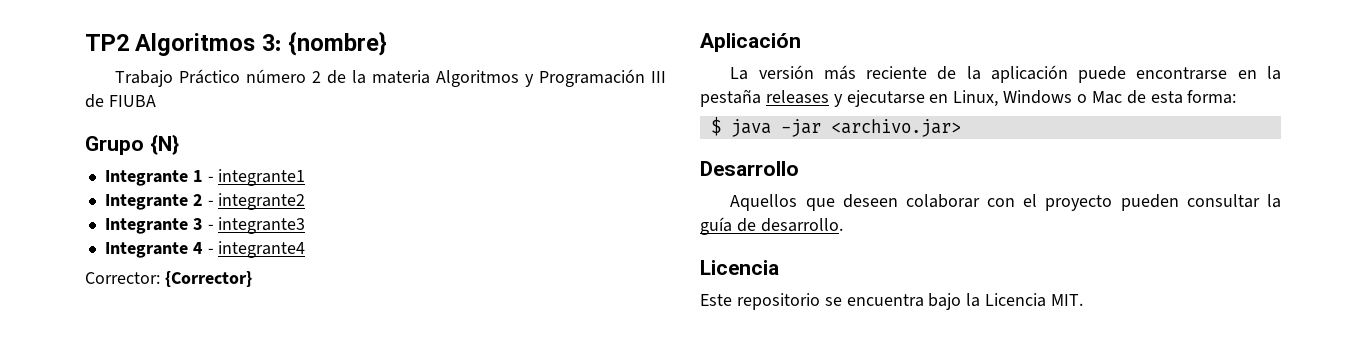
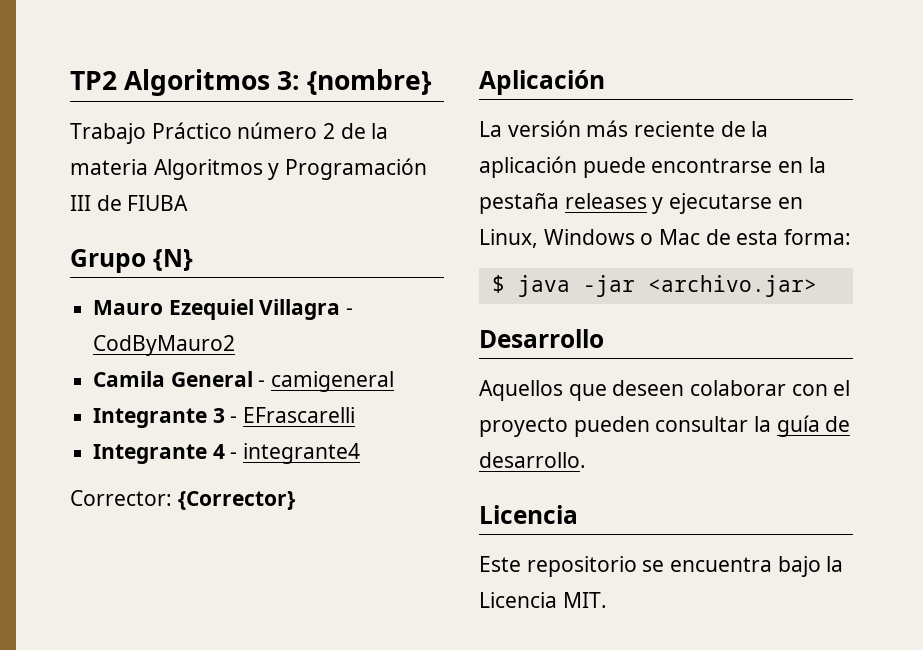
- Integrante 1 - integrante1
- Integrante 2 - integrante2
+ Mauro Ezequiel Villagra - CodByMauro2
+ Camila General - camigeneral
- Integrante 3 - integrante3
+ Integrante 3 - EFrascarelli

